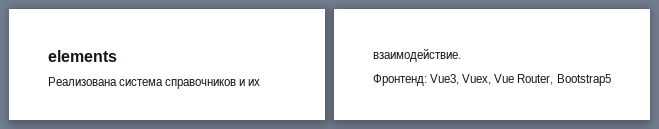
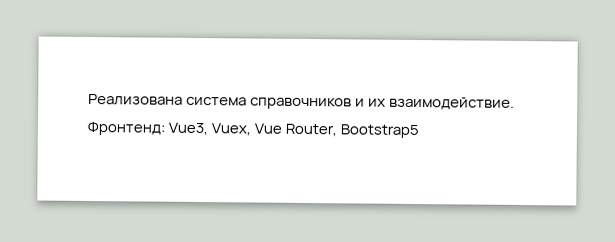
- elements

